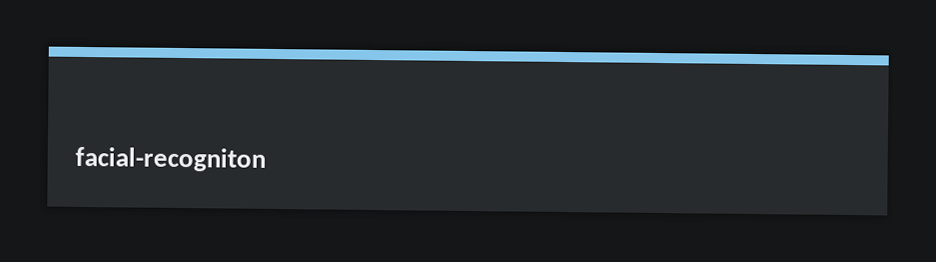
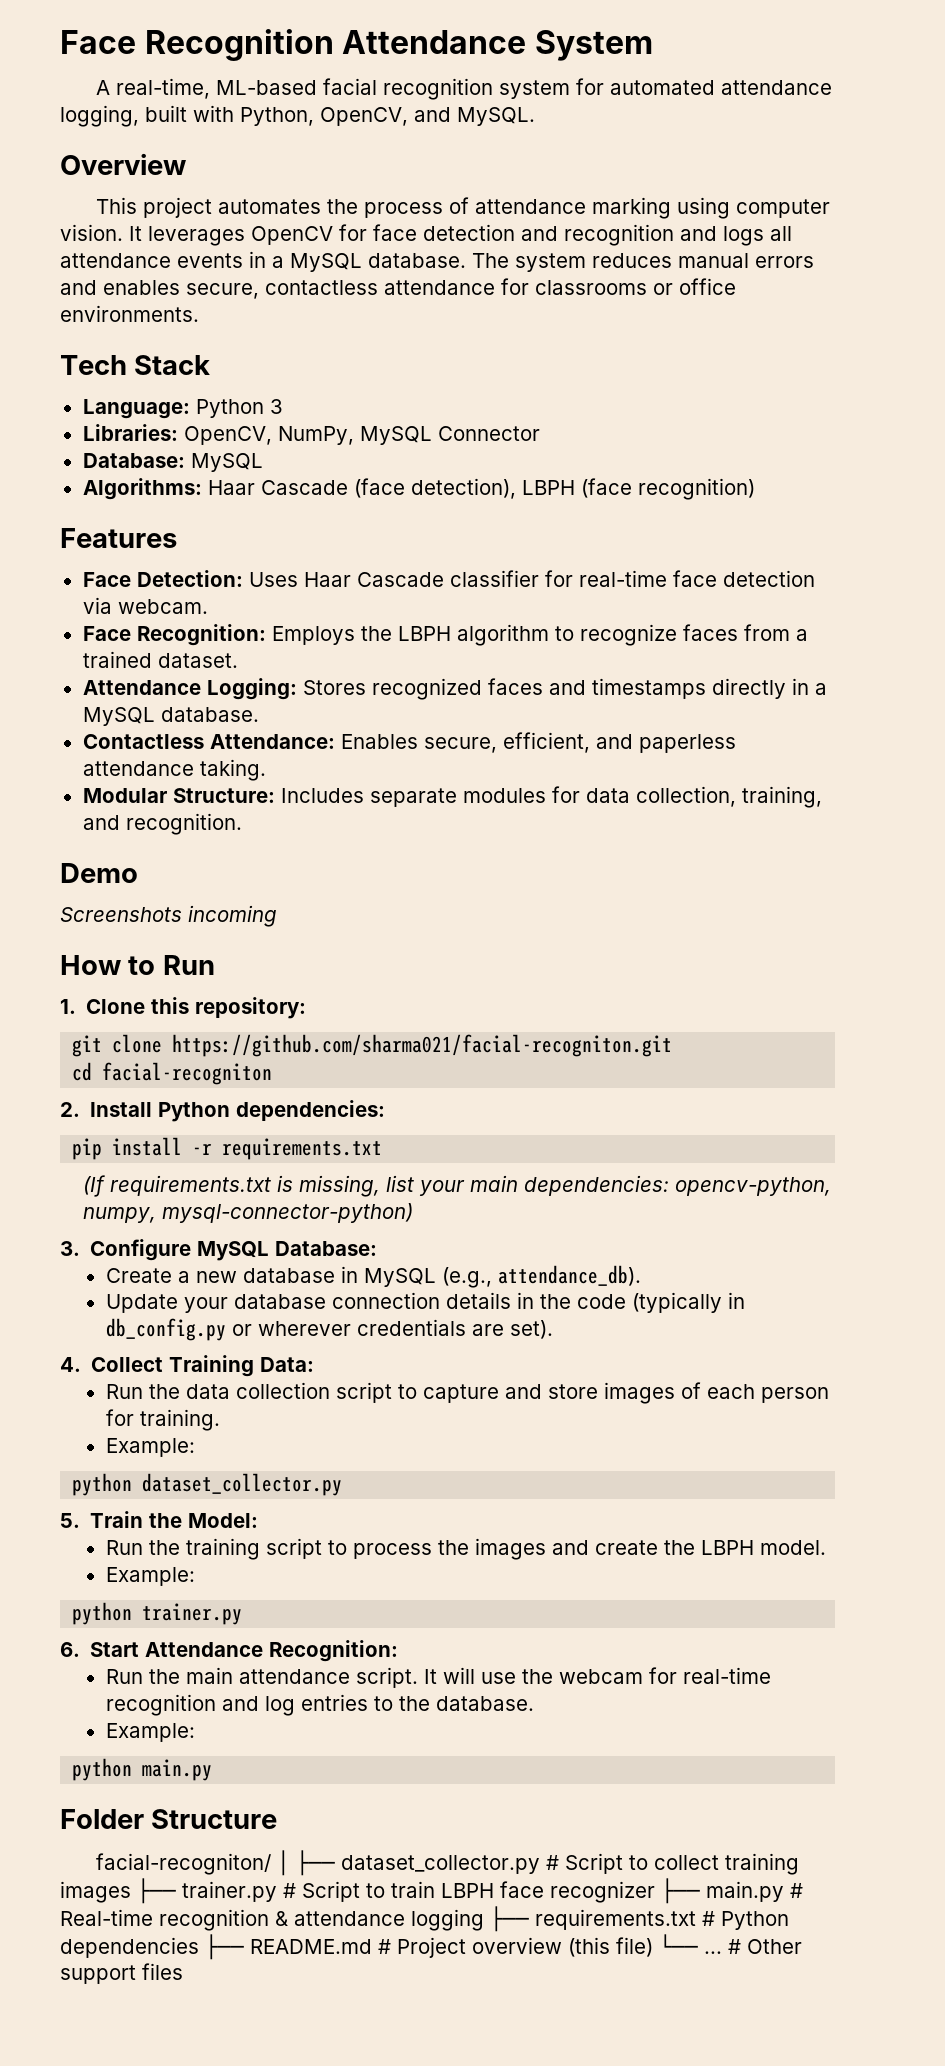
- facial-recogniton
+ Face Recognition Attendance System
+ A real-time, ML-based facial recognition system for automated attendance logging, built with Python, OpenCV, and MySQL.
+ Overview
+ This project automates the process of attendance marking using computer vision. It leverages OpenCV for face detection and recognition and logs all attendance events in a MySQL database. The system reduces manual errors and enables secure, contactless attendance for classrooms or office environments.
+ Tech Stack
+ Language: Python 3
+ Libraries: OpenCV, NumPy, MySQL Connector
+ Database: MySQL
+ Algorithms: Haar Cascade (face detection), LBPH (face recognition)
+ Features
+ Face Detection: Uses Haar Cascade classifier for real-time face detection via webcam.
+ Face Recognition: Employs the LBPH algorithm to recognize faces from a trained dataset.
+ Attendance Logging: Stores recognized faces and timestamps directly in a MySQL database.
+ Contactless Attendance: Enables secure, efficient, and paperless attendance taking.
+ Modular Structure: Includes separate modules for data collection, training, and recognition.
+ Demo
+ Screenshots incoming
+ How to Run
+ 1. Clone this repository:
+ git clone https://github.com/sharma021/facial-recogniton.git
+ cd facial-recogniton
+ 2. Install Python dependencies:
+ pip install -r requirements.txt
+ (If requirements.txt is missing, list your main dependencies: opencv-python, numpy, mysql-connector-python)
+ 3. Configure MySQL Database:
+ Create a new database in MySQL (e.g., attendance_db).
+ Update your database connection details in the code (typically in db_config.py or wherever credentials are set).
+ 4. Collect Training Data:
+ Run the data collection script to capture and store images of each person for training.
+ Example:
+ python dataset_collector.py
+ 5. Train the Model:
+ Run the training script to process the images and create the LBPH model.
+ Example:
+ python trainer.py
+ 6. Start Attendance Recognition:
+ Run the main attendance script. It will use the webcam for real-time recognition and log entries to the database.
+ Example:
+ python main.py
+ Folder Structure
+ facial-recogniton/ │ ├── dataset_collector.py # Script to collect training images ├── trainer.py # Script to train LBPH face recognizer ├── main.py # Real-time recognition & attendance logging ├── requirements.txt # Python dependencies ├── README.md # Project overview (this file) └── ... # Other support files

